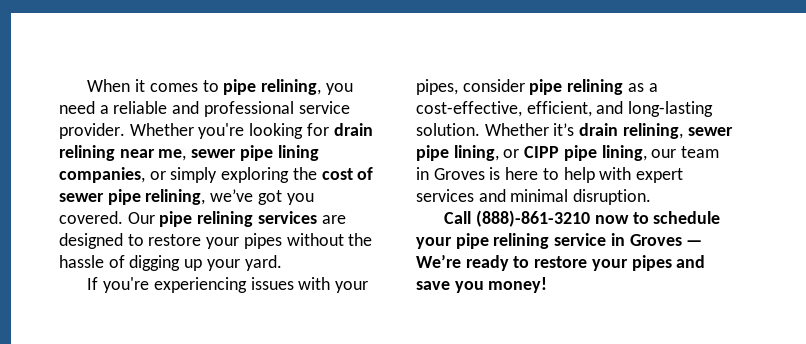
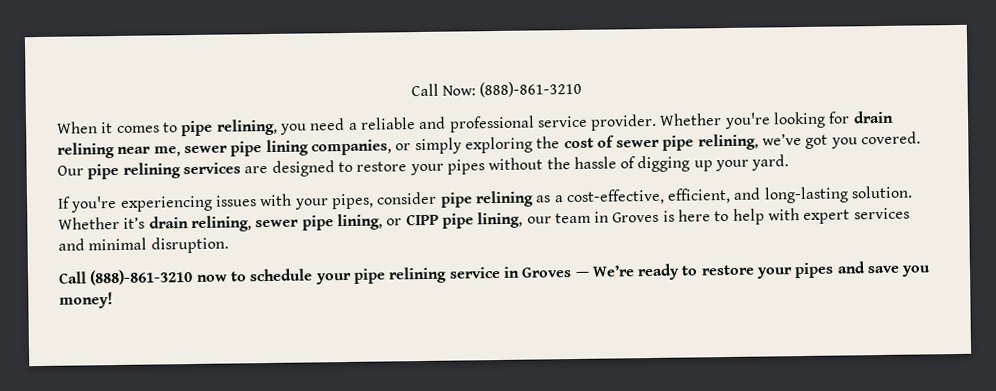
+ Call Now: (888)-861-3210

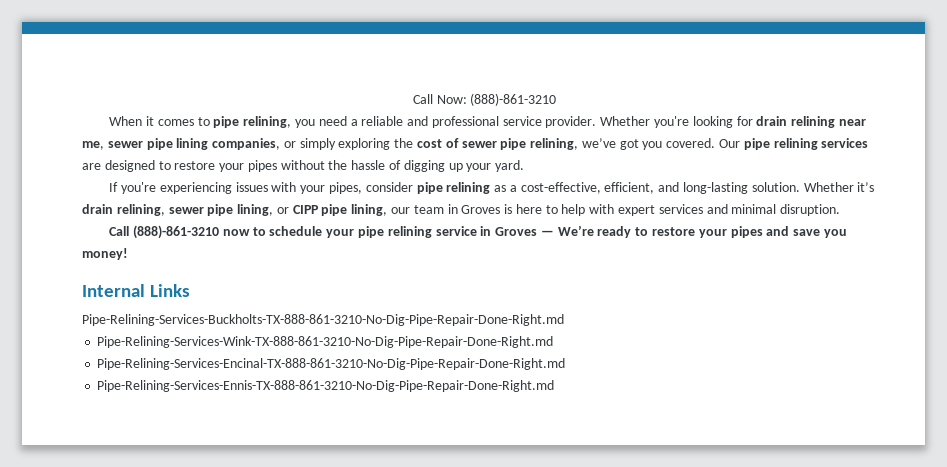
+ Internal Links
+ Pipe-Relining-Services-Buckholts-TX-888-861-3210-No-Dig-Pipe-Repair-Done-Right.md
+ Pipe-Relining-Services-Wink-TX-888-861-3210-No-Dig-Pipe-Repair-Done-Right.md
+ Pipe-Relining-Services-Encinal-TX-888-861-3210-No-Dig-Pipe-Repair-Done-Right.md
+ Pipe-Relining-Services-Ennis-TX-888-861-3210-No-Dig-Pipe-Repair-Done-Right.md

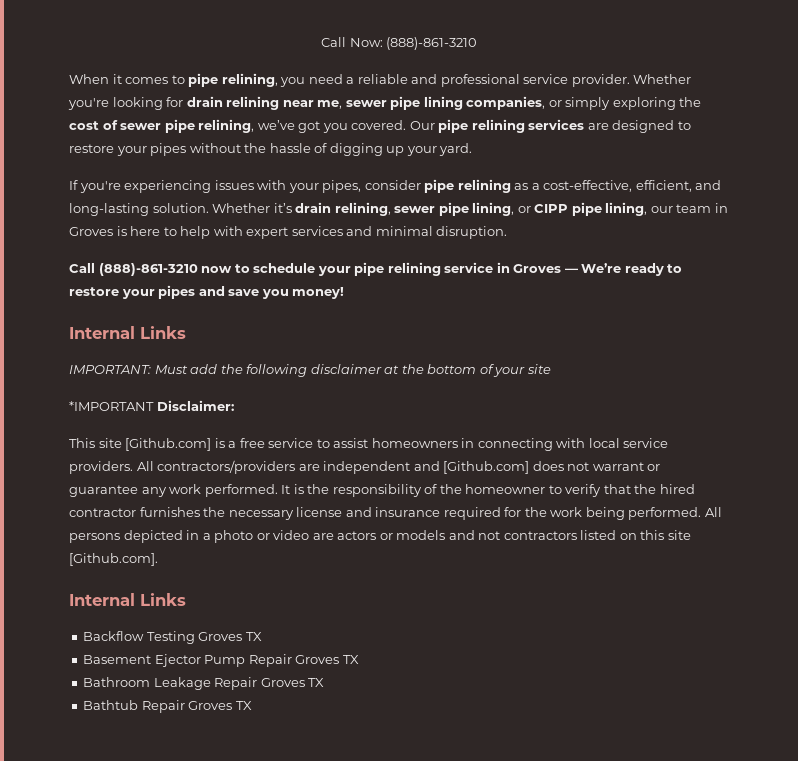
- Pipe-Relining-Services-Buckholts-TX-888-861-3210-No-Dig-Pipe-Repair-Done-Right.md
- Pipe-Relining-Services-Wink-TX-888-861-3210-No-Dig-Pipe-Repair-Done-Right.md
- Pipe-Relining-Services-Encinal-TX-888-861-3210-No-Dig-Pipe-Repair-Done-Right.md
- Pipe-Relining-Services-Ennis-TX-888-861-3210-No-Dig-Pipe-Repair-Done-Right.md
+ IMPORTANT: Must add the following disclaimer at the bottom of your site
+ *IMPORTANT Disclaimer:
+ This site [Github.com] is a free service to assist homeowners in connecting with local service providers. All contractors/providers are independent and [Github.com] does not warrant or guarantee any work performed. It is the responsibility of the homeowner to verify that the hired contractor furnishes the necessary license and insurance required for the work being performed. All persons depicted in a photo or video are actors or models and not contractors listed on this site [Github.com].
+ Internal Links
+ Backflow Testing Groves TX
+ Basement Ejector Pump Repair Groves TX
+ Bathroom Leakage Repair Groves TX
+ Bathtub Repair Groves TX

